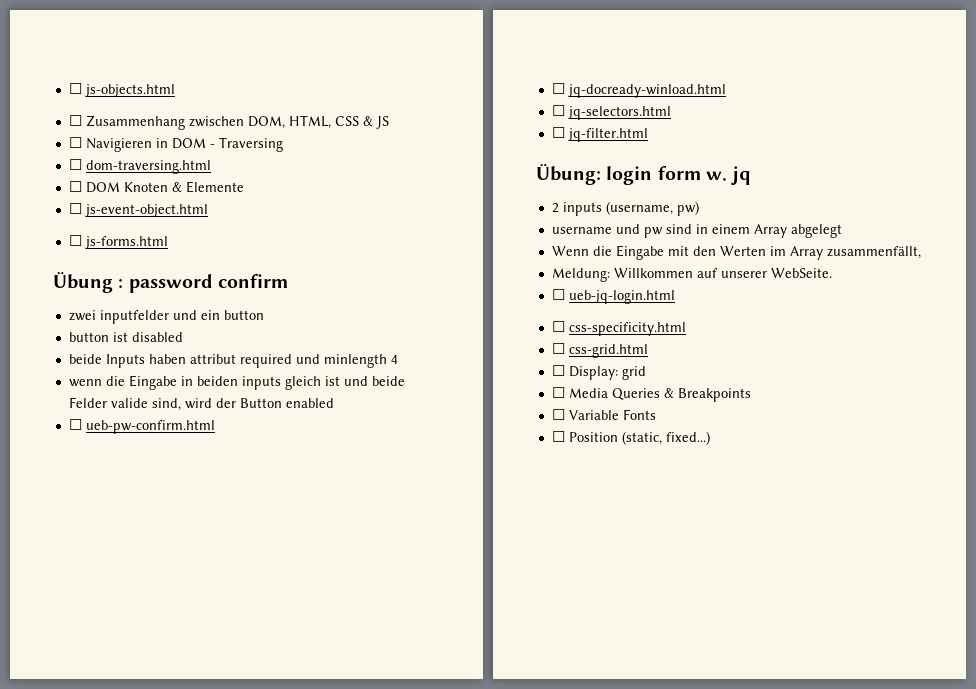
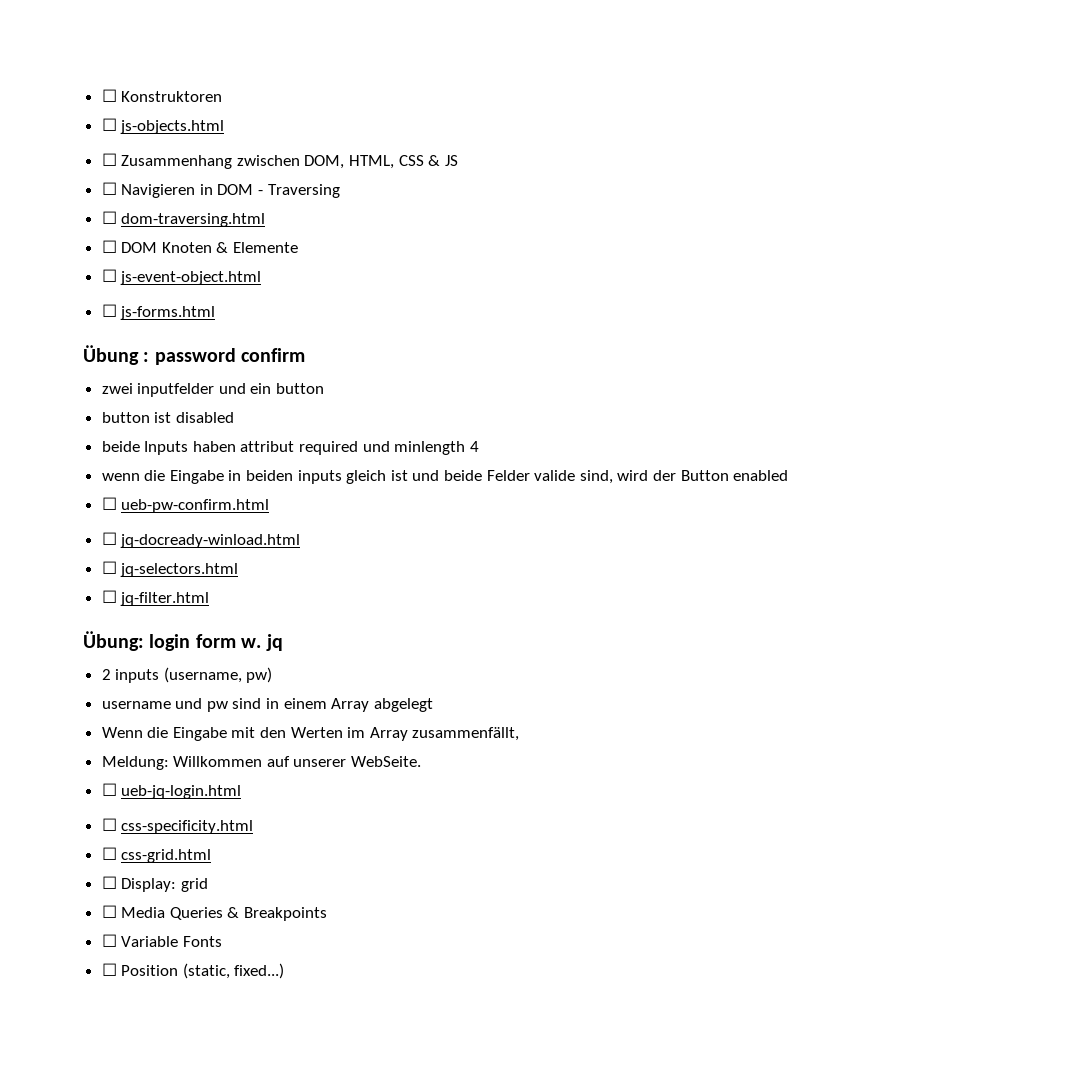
+ ☐ Konstruktoren

